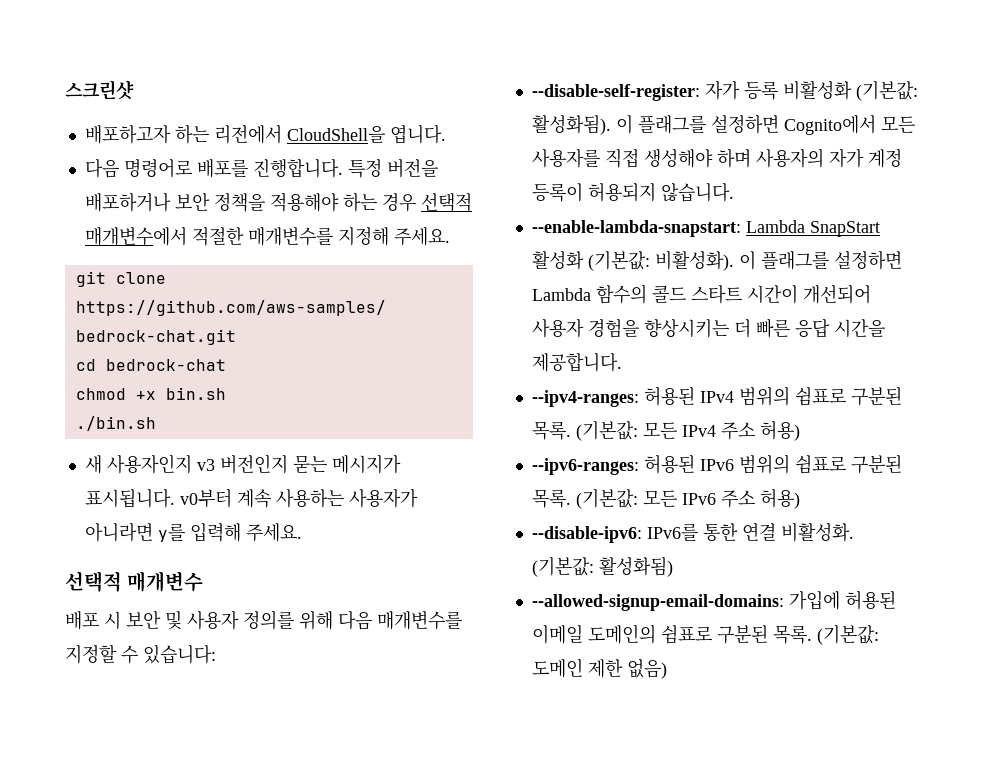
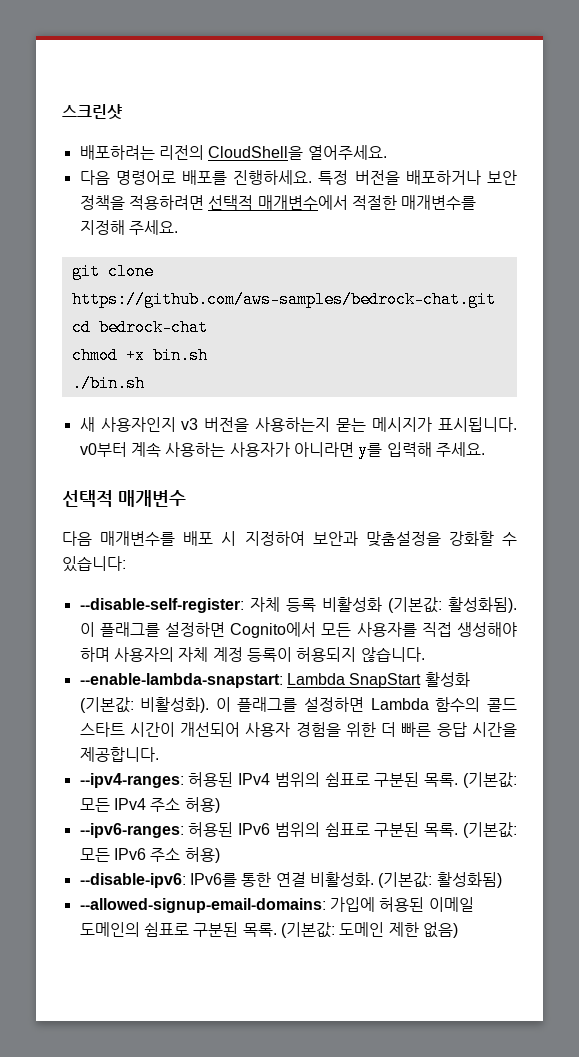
- 배포하고자 하는 리전에서 CloudShell을 엽니다.
+ 배포하려는 리전의 CloudShell을 열어주세요.
- 다음 명령어로 배포를 진행합니다.
+ 다음 명령어로 배포를 진행하세요.
- 특정 버전을 배포하거나 보안 정책을 적용해야 하는 경우 선택적 매개변수에서 적절한 매개변수를 지정해 주세요.
+ 특정 버전을 배포하거나 보안 정책을 적용하려면 선택적 매개변수에서 적절한 매개변수를 지정해 주세요.
- 새 사용자인지 v3 버전인지 묻는 메시지가 표시됩니다. v0부터 계속 사용하는 사용자가 아니라면 y를 입력해 주세요.
+ 새 사용자인지 v3 버전을 사용하는지 묻는 메시지가 표시됩니다. v0부터 계속 사용하는 사용자가 아니라면 y를 입력해 주세요.
- 배포 시 보안 및 사용자 정의를 위해 다음 매개변수를 지정할 수 있습니다:
+ 다음 매개변수를 배포 시 지정하여 보안과 맞춤설정을 강화할 수 있습니다:
- --disable-self-register: 자가 등록 비활성화 (기본값: 활성화됨).
+ --disable-self-register: 자체 등록 비활성화 (기본값: 활성화됨).
- 이 플래그를 설정하면 Cognito에서 모든 사용자를 직접 생성해야 하며 사용자의 자가 계정 등록이 허용되지 않습니다.
+ 이 플래그를 설정하면 Cognito에서 모든 사용자를 직접 생성해야 하며 사용자의 자체 계정 등록이 허용되지 않습니다.
- 이 플래그를 설정하면 Lambda 함수의 콜드 스타트 시간이 개선되어 사용자 경험을 향상시키는 더 빠른 응답 시간을 제공합니다.
+ 이 플래그를 설정하면 Lambda 함수의 콜드 스타트 시간이 개선되어 사용자 경험을 위한 더 빠른 응답 시간을 제공합니다.

